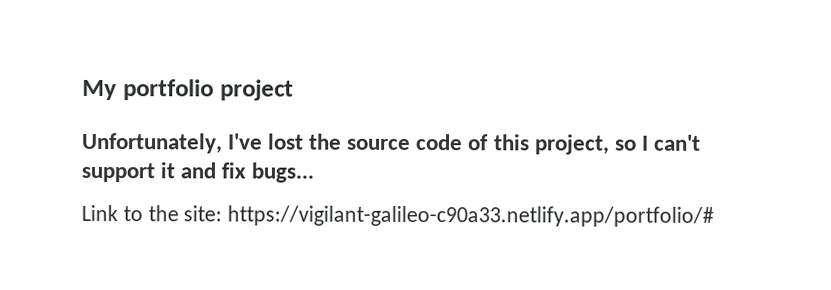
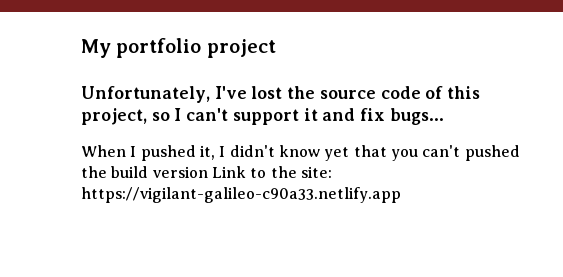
- Link to the site: https://vigilant-galileo-c90a33.netlify.app/portfolio/#
+ When I pushed it, I didn't know yet that you can't pushed the build version Link to the site: https://vigilant-galileo-c90a33.netlify.app

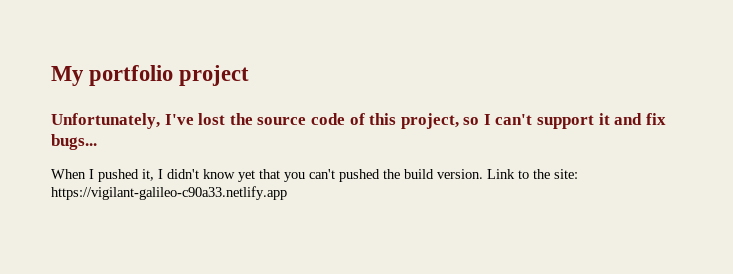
- When I pushed it, I didn't know yet that you can't pushed the build version Link to the site: https://vigilant-galileo-c90a33.netlify.app
+ When I pushed it, I didn't know yet that you can't pushed the build version. Link to the site: https://vigilant-galileo-c90a33.netlify.app

